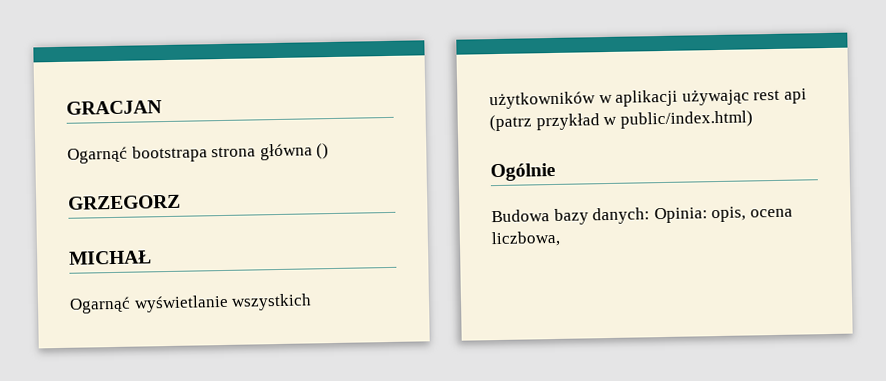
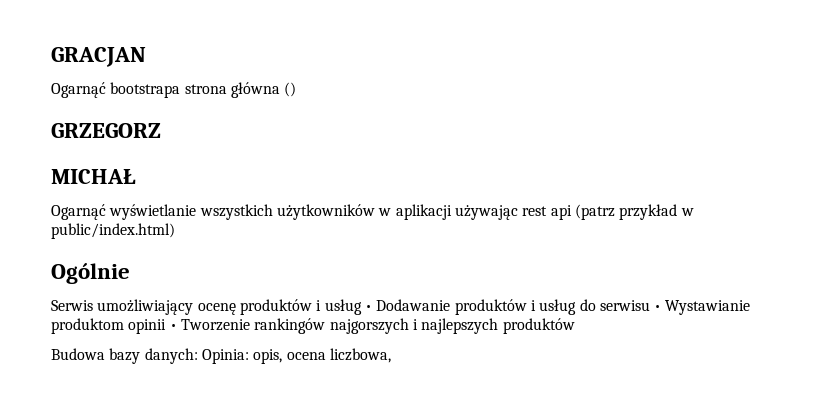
+ Serwis umożliwiający ocenę produktów i usług • Dodawanie produktów i usług do serwisu • Wystawianie produktom opinii • Tworzenie rankingów najgorszych i najlepszych produktów

